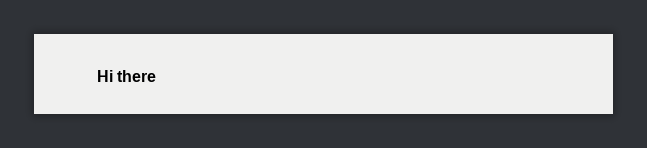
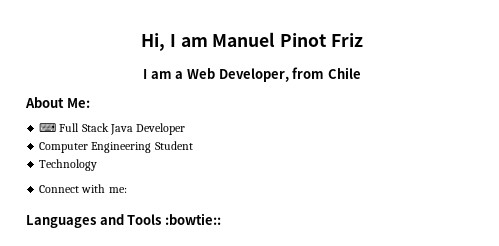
- Hi there
+ Hi, I am Manuel Pinot Friz
+ I am a Web Developer, from Chile
+ About Me:
+ ⌨ Full Stack Java Developer
+ Computer Engineering Student
+ Technology
+ Connect with me:
+ Languages and Tools :bowtie::

